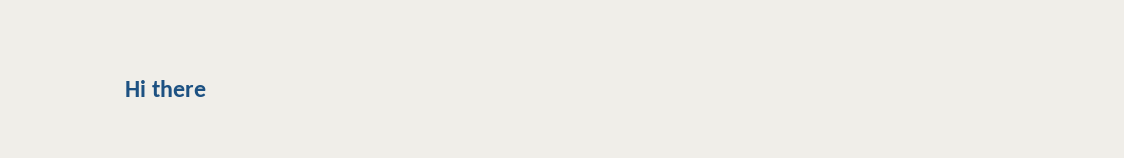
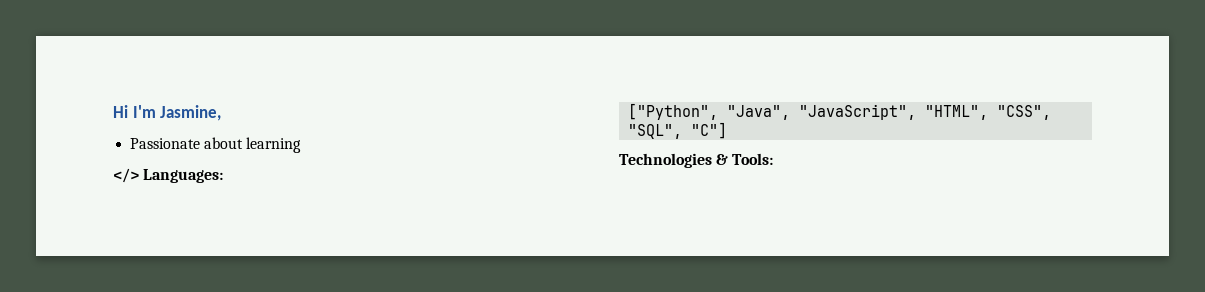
- Hi there
+ Hi I'm Jasmine,
+ Passionate about learning
+ </> Languages:
+ ["Python", "Java", "JavaScript", "HTML", "CSS", "SQL", "C"]
+ Technologies & Tools:

